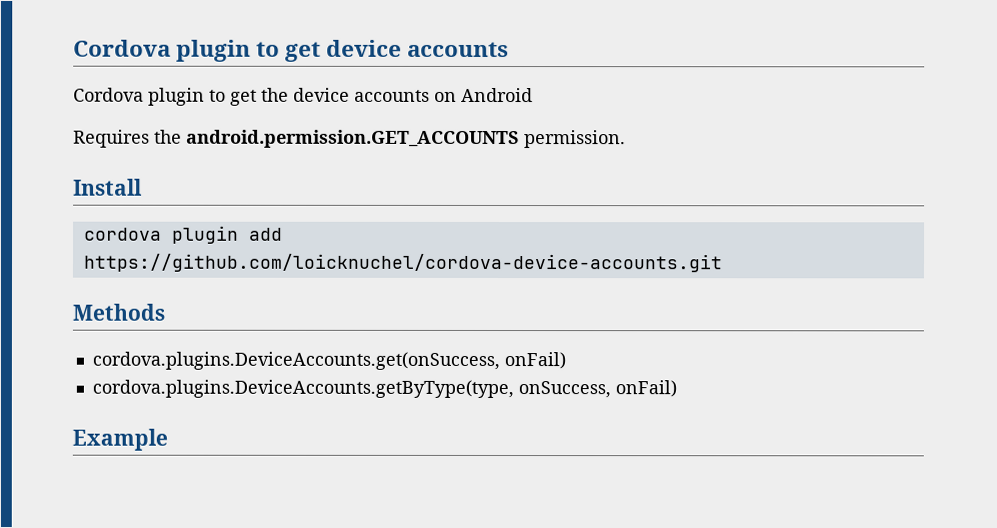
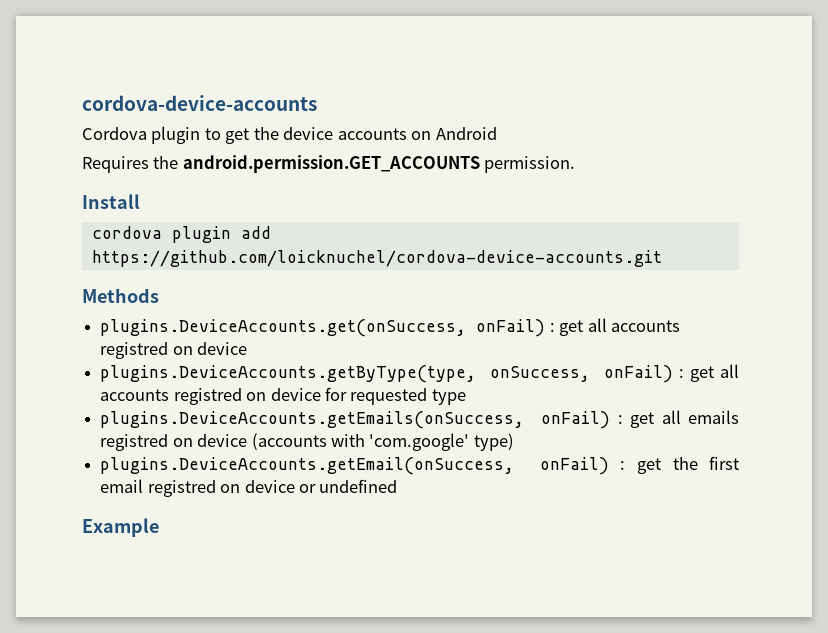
- Cordova plugin to get device accounts
+ cordova-device-accounts
- cordova.plugins.DeviceAccounts.get(onSuccess, onFail)
- cordova.plugins.DeviceAccounts.getByType(type, onSuccess, onFail)
+ plugins.DeviceAccounts.get(onSuccess, onFail) : get all accounts registred on device
+ plugins.DeviceAccounts.getByType(type, onSuccess, onFail) : get all accounts registred on device for requested type
+ plugins.DeviceAccounts.getEmails(onSuccess, onFail) : get all emails registred on device (accounts with 'com.google' type)
+ plugins.DeviceAccounts.getEmail(onSuccess, onFail) : get the first email registred on device or undefined

